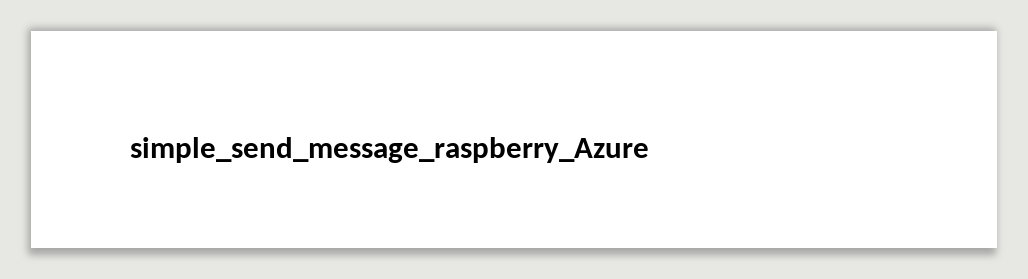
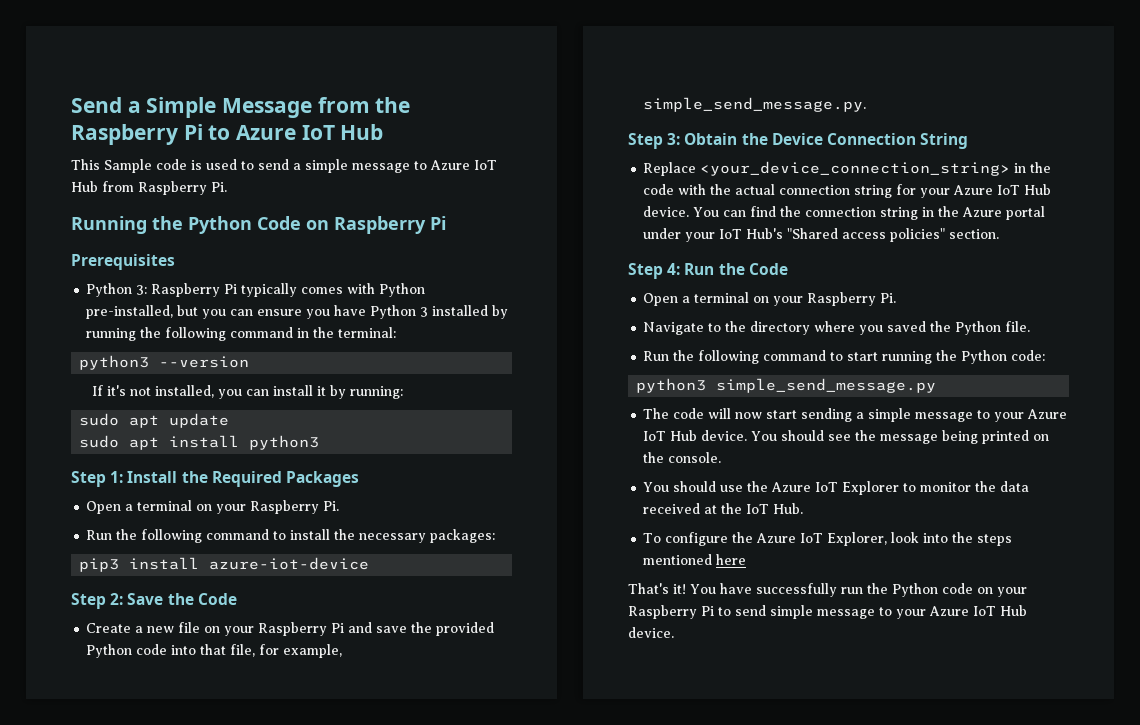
- simple_send_message_raspberry_Azure
+ Send a Simple Message from the Raspberry Pi to Azure IoT Hub
+ This Sample code is used to send a simple message to Azure IoT Hub from Raspberry Pi.
+ Running the Python Code on Raspberry Pi
+ Prerequisites
+ Python 3: Raspberry Pi typically comes with Python pre-installed, but you can ensure you have Python 3 installed by running the following command in the terminal:
+ python3 --version
+ If it's not installed, you can install it by running:
+ sudo apt update
+ sudo apt install python3
+ Step 1: Install the Required Packages
+ Open a terminal on your Raspberry Pi.
+ Run the following command to install the necessary packages:
+ pip3 install azure-iot-device
+ Step 2: Save the Code
+ Create a new file on your Raspberry Pi and save the provided Python code into that file, for example, simple_send_message.py.
+ Step 3: Obtain the Device Connection String
+ Replace <your_device_connection_string> in the code with the actual connection string for your Azure IoT Hub device. You can find the connection string in the Azure portal under your IoT Hub's "Shared access policies" section.
+ Step 4: Run the Code
+ Open a terminal on your Raspberry Pi.
+ Navigate to the directory where you saved the Python file.
+ Run the following command to start running the Python code:
+ python3 simple_send_message.py
+ The code will now start sending a simple message to your Azure IoT Hub device. You should see the message being printed on the console.
+ You should use the Azure IoT Explorer to monitor the data received at the IoT Hub.
+ To configure the Azure IoT Explorer, look into the steps mentioned here
+ That's it! You have successfully run the Python code on your Raspberry Pi to send simple message to your Azure IoT Hub device.

